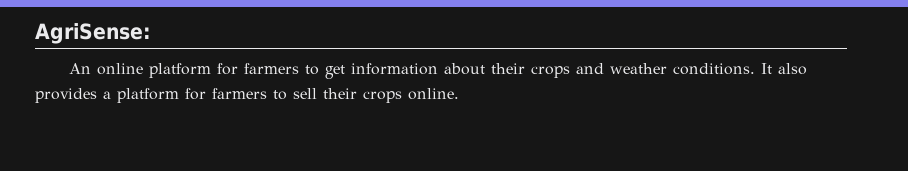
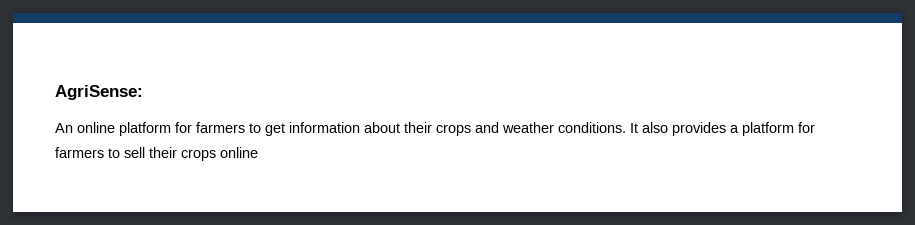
- It also provides a platform for farmers to sell their crops online.
+ It also provides a platform for farmers to sell their crops online

